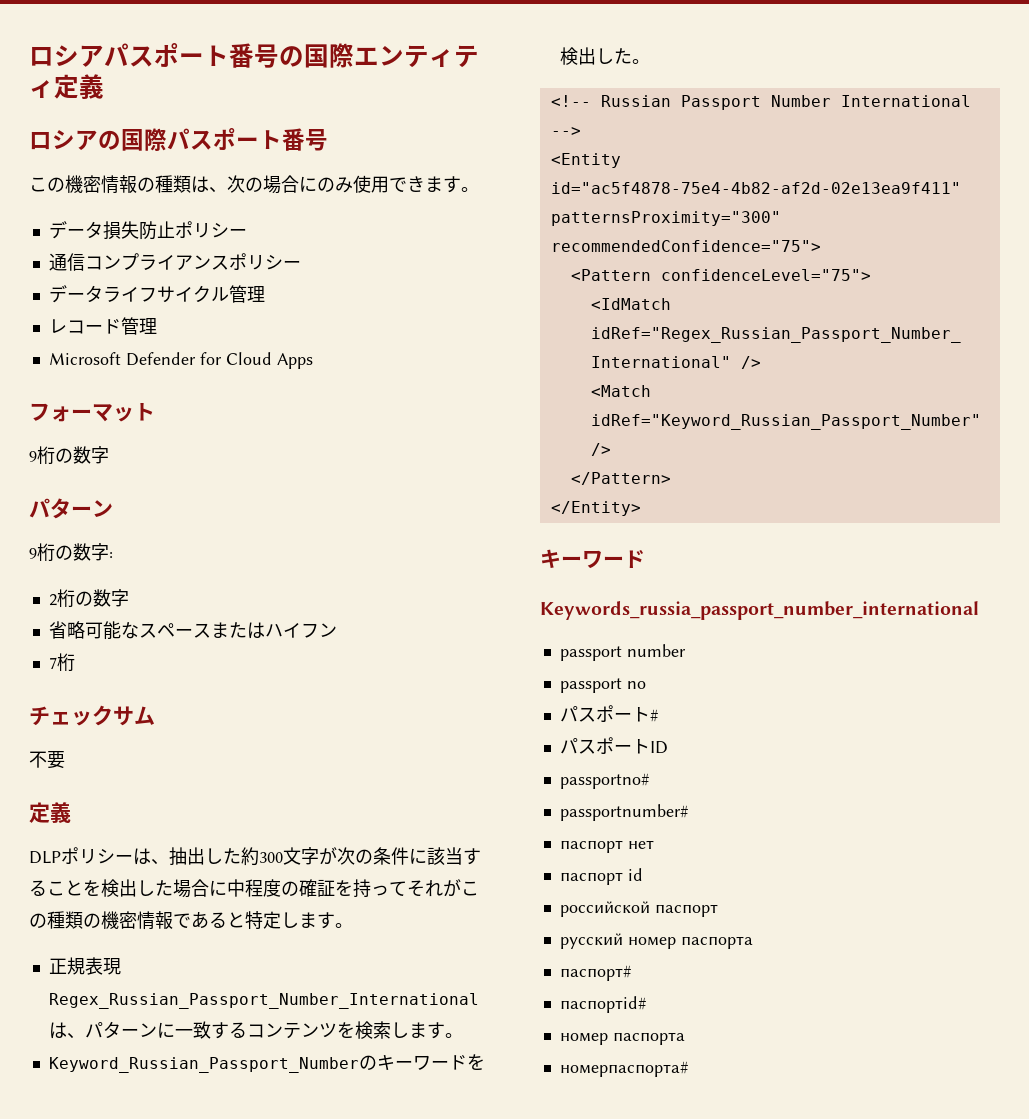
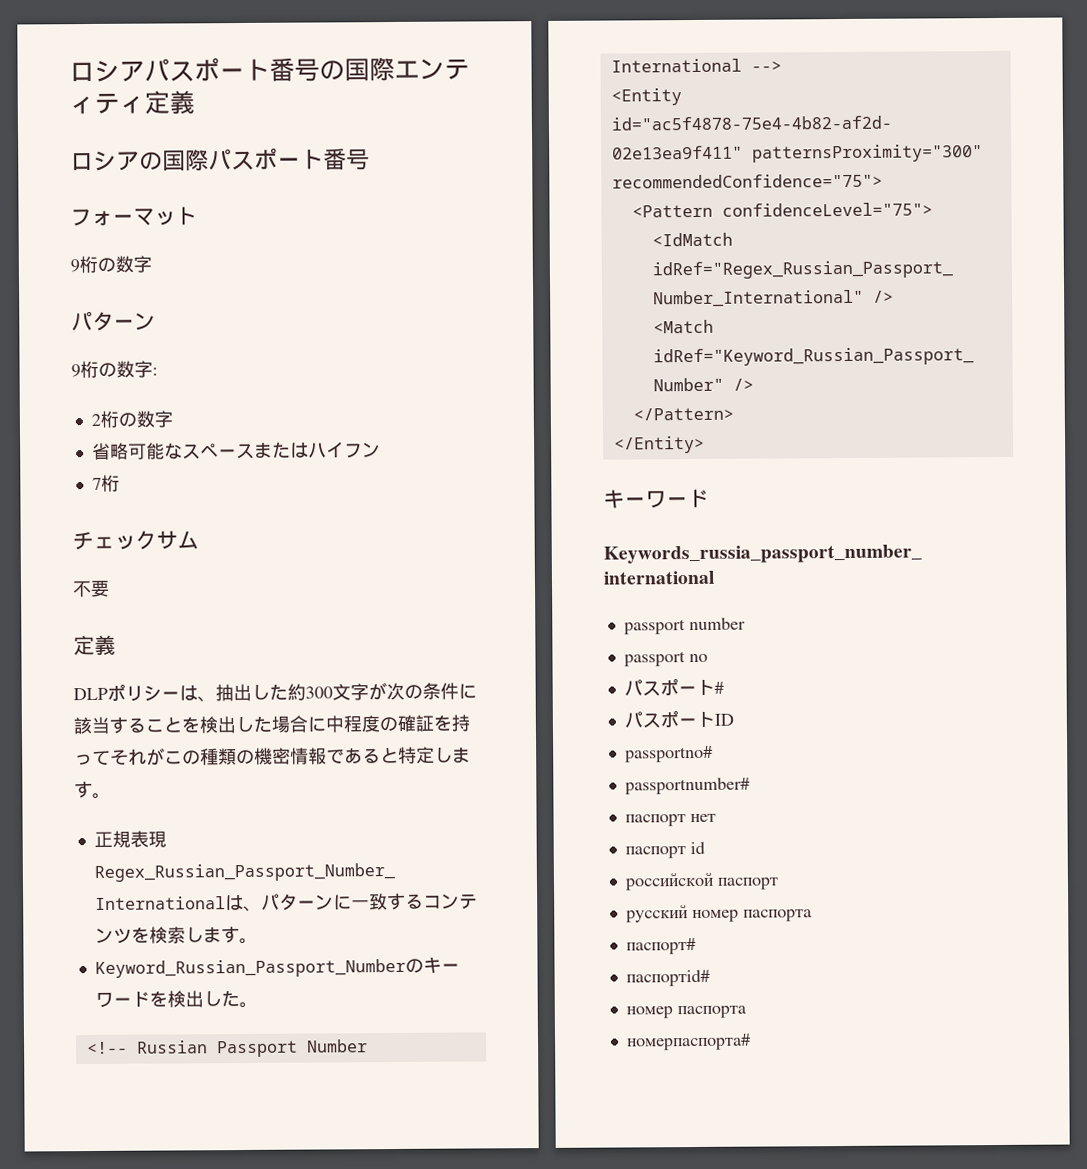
- この機密情報の種類は、次の場合にのみ使用できます。
- データ損失防止ポリシー
- 通信コンプライアンスポリシー
- データライフサイクル管理
- レコード管理
- Microsoft Defender for Cloud Apps

